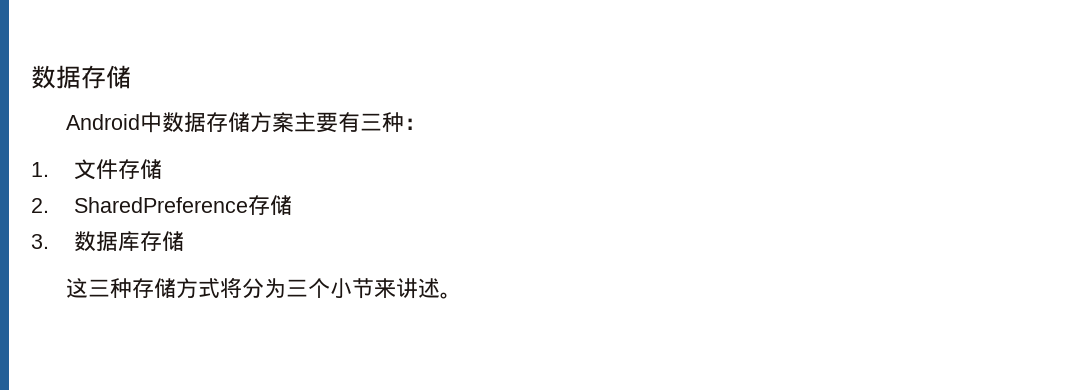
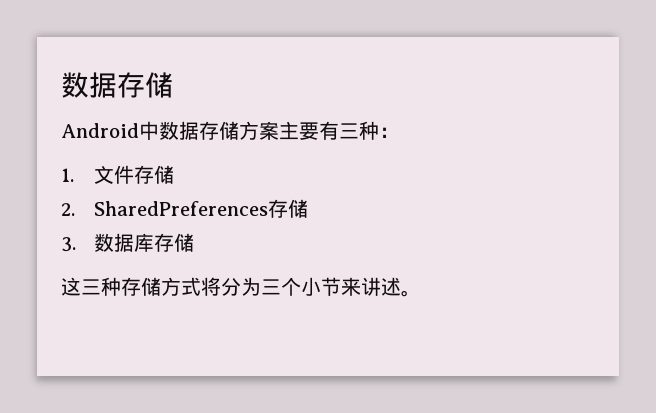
- 2. SharedPreference存储
+ 2. SharedPreferences存储

